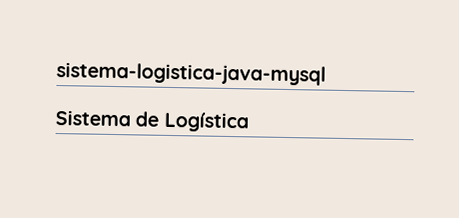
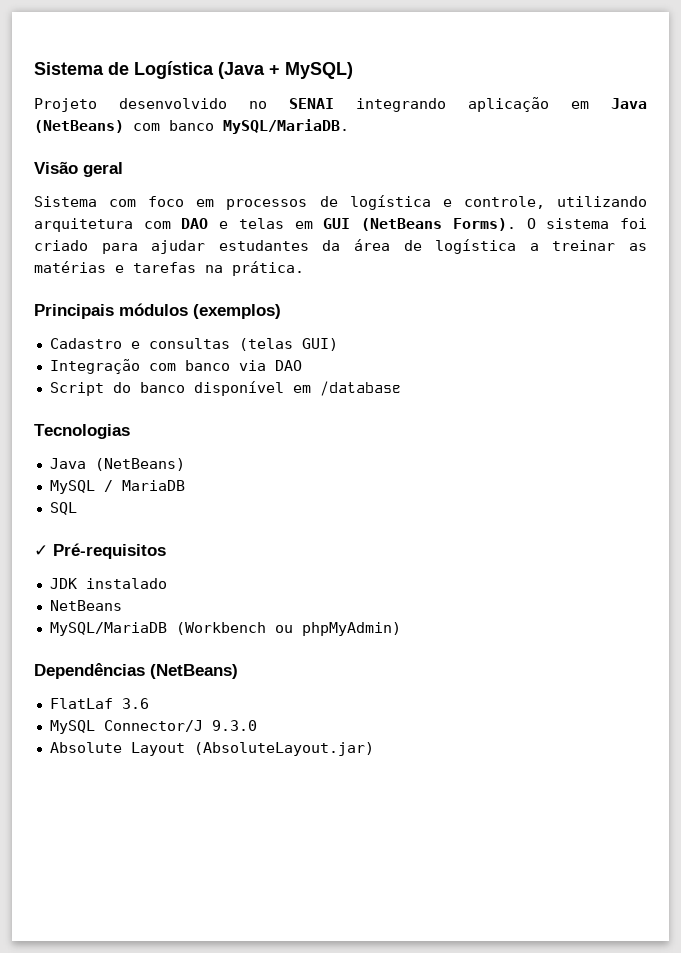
- sistema-logistica-java-mysql
- Sistema de Logística
+ Sistema de Logística (Java + MySQL)
+ Projeto desenvolvido no SENAI integrando aplicação em Java (NetBeans) com banco MySQL/MariaDB.
+ Visão geral
+ Sistema com foco em processos de logística e controle, utilizando arquitetura com DAO e telas em GUI (NetBeans Forms). O sistema foi criado para ajudar estudantes da área de logística a treinar as matérias e tarefas na prática.
+ Principais módulos (exemplos)
+ Cadastro e consultas (telas GUI)
+ Integração com banco via DAO
+ Script do banco disponível em /database
+ Tecnologias
+ Java (NetBeans)
+ MySQL / MariaDB
+ SQL
+ ✓ Pré-requisitos
+ JDK instalado
+ NetBeans
+ MySQL/MariaDB (Workbench ou phpMyAdmin)
+ Dependências (NetBeans)
+ FlatLaf 3.6
+ MySQL Connector/J 9.3.0
+ Absolute Layout (AbsoluteLayout.jar)

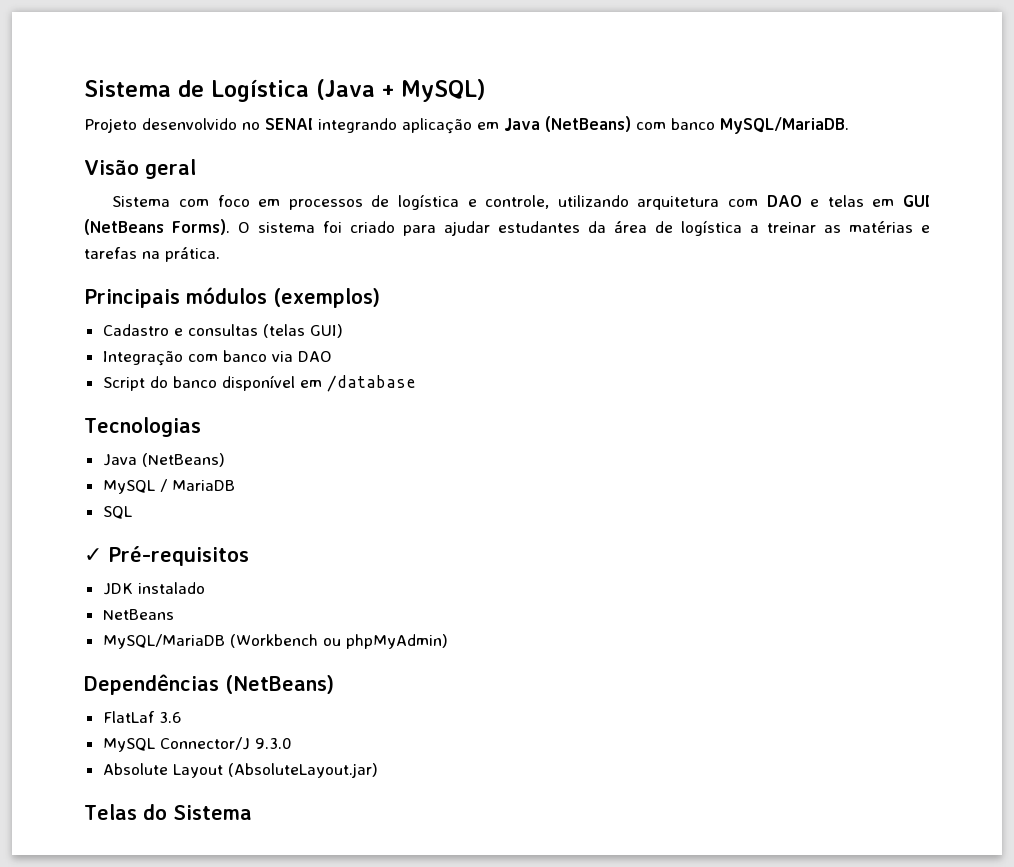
+ Telas do Sistema

